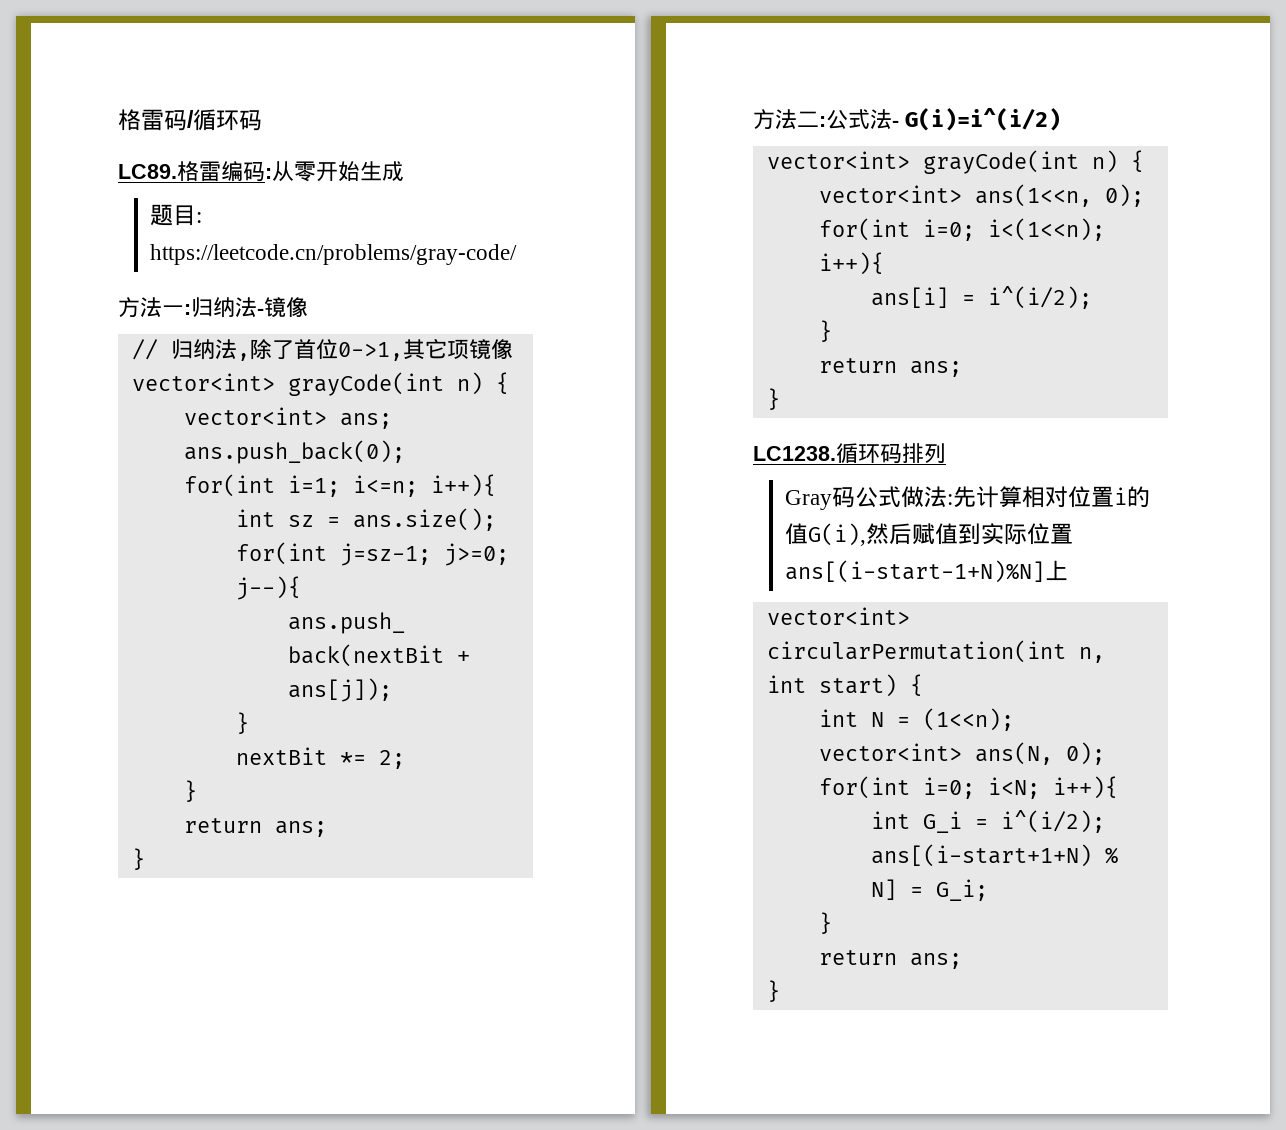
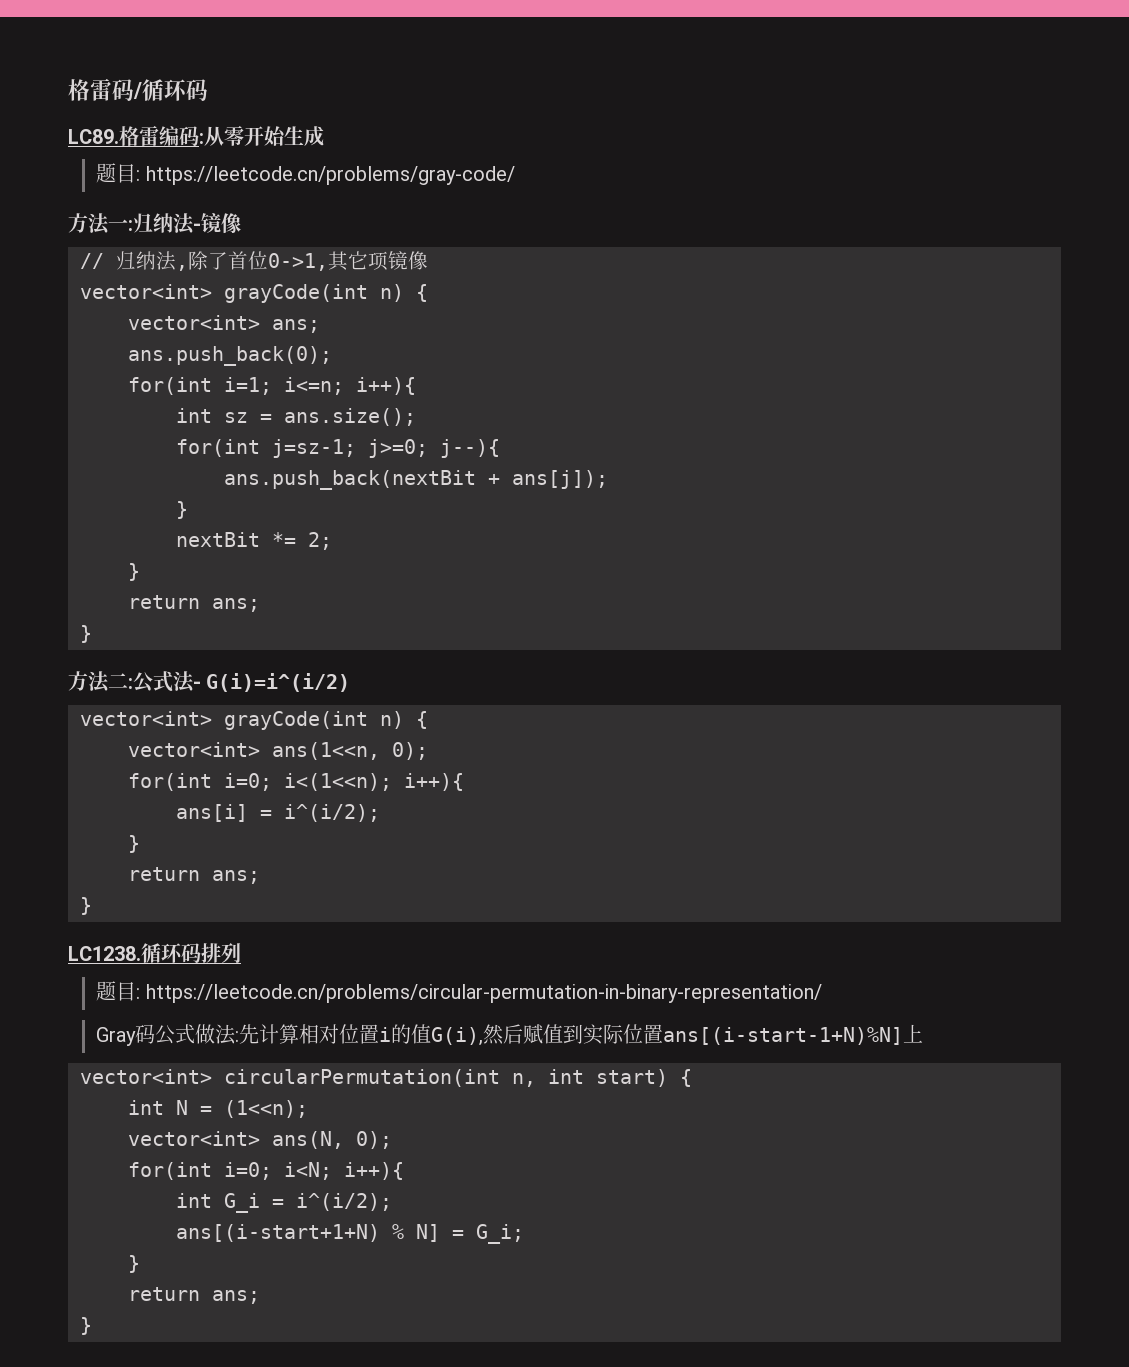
+ 题目: https://leetcode.cn/problems/circular-permutation-in-binary-representation/

